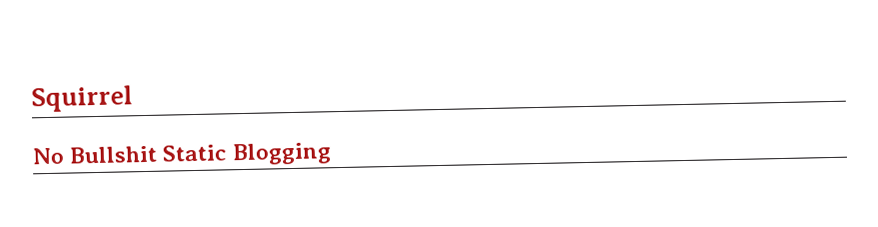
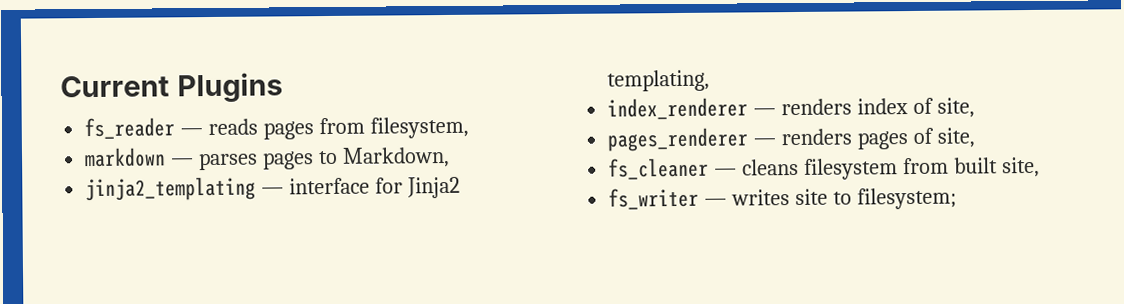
- Squirrel
- No Bullshit Static Blogging
+ Current Plugins
+ fs_reader — reads pages from filesystem,
+ markdown — parses pages to Markdown,
+ jinja2_templating — interface for Jinja2 templating,
+ index_renderer — renders index of site,
+ pages_renderer — renders pages of site,
+ fs_cleaner — cleans filesystem from built site,
+ fs_writer — writes site to filesystem;

